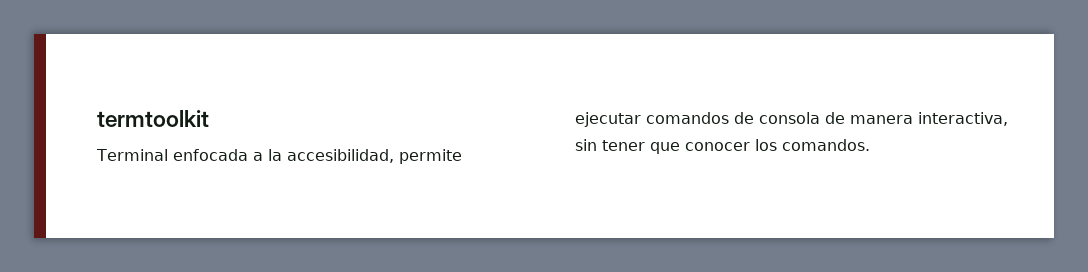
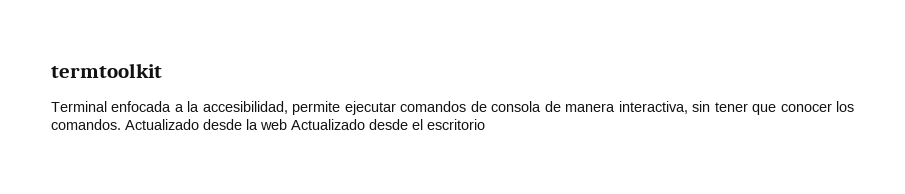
+ Actualizado desde la web Actualizado desde el escritorio

